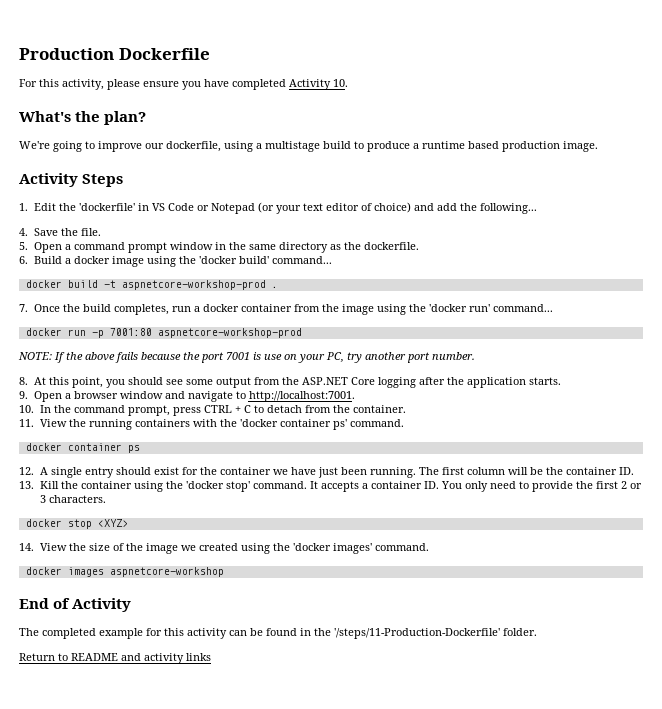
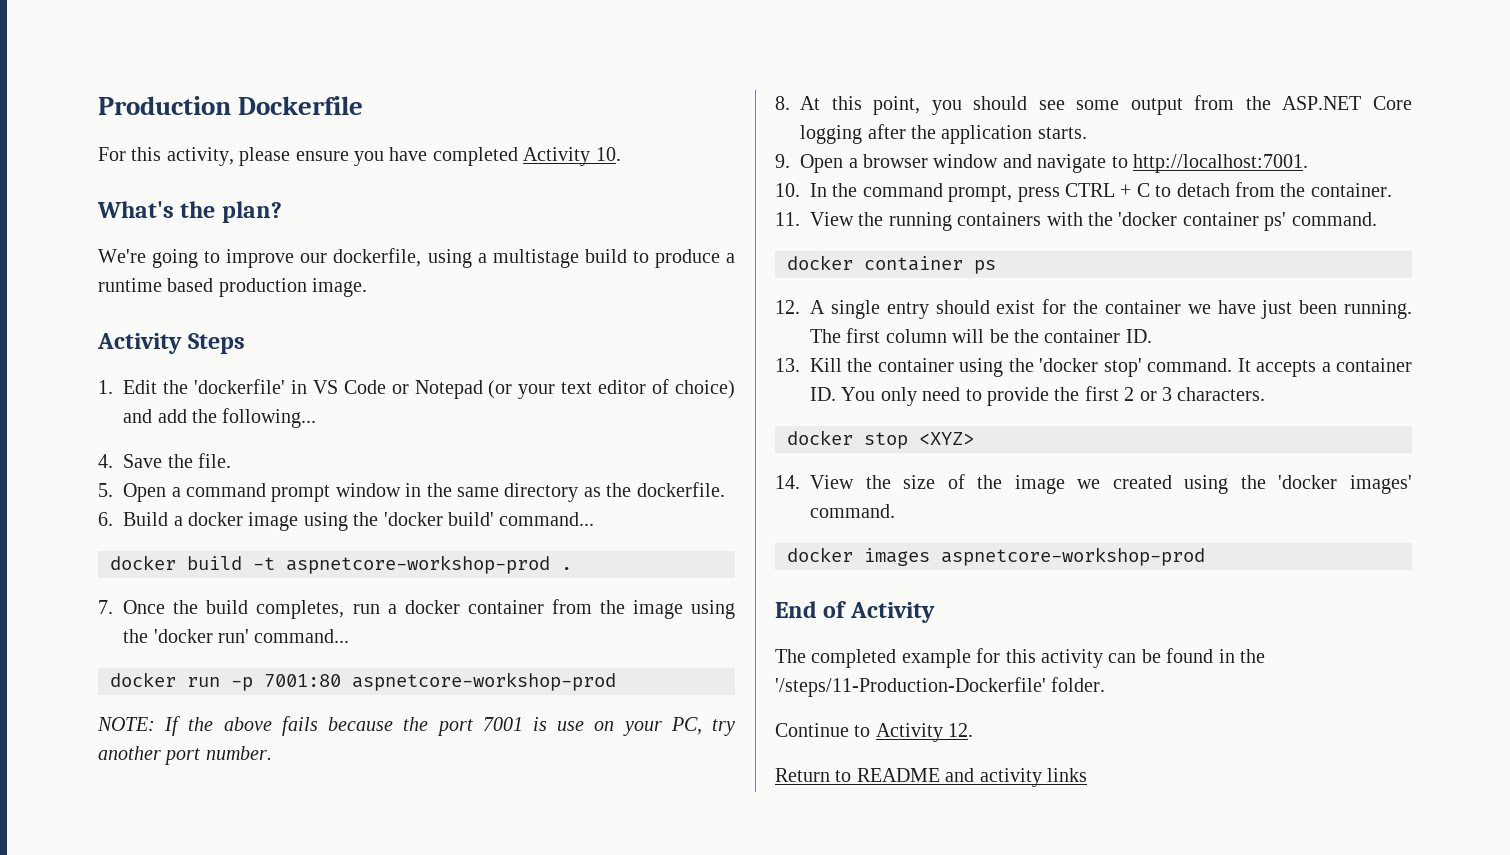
- docker images aspnetcore-workshop
+ docker images aspnetcore-workshop-prod
+ Continue to Activity 12.

